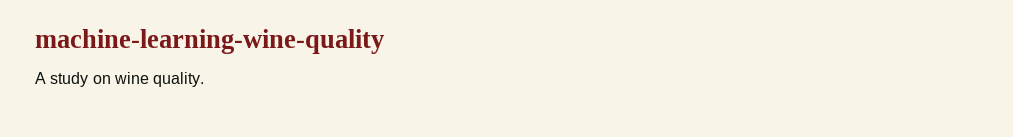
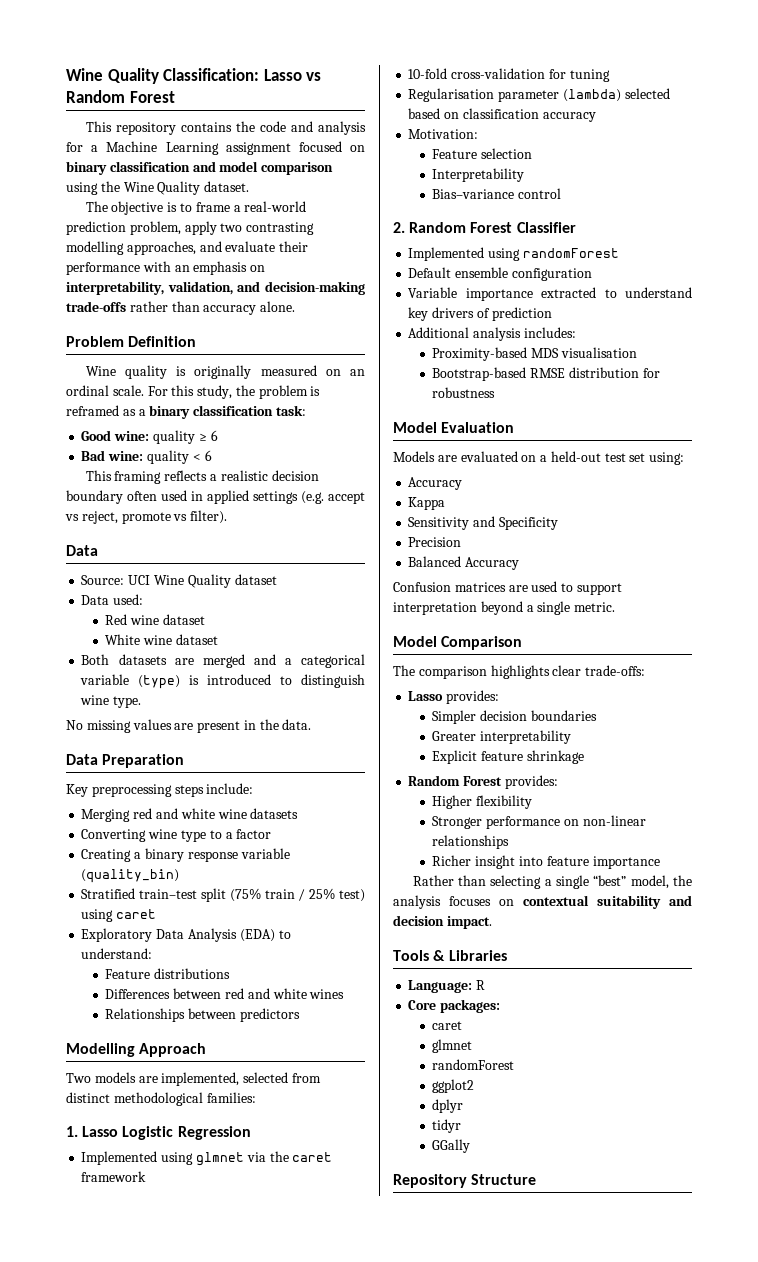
- machine-learning-wine-quality
- A study on wine quality.
+ Wine Quality Classification: Lasso vs Random Forest
+ This repository contains the code and analysis for a Machine Learning assignment focused on binary classification and model comparison using the Wine Quality dataset.
+ The objective is to frame a real-world prediction problem, apply two contrasting modelling approaches, and evaluate their performance with an emphasis on interpretability, validation, and decision-making trade-offs rather than accuracy alone.
+ Problem Definition
+ Wine quality is originally measured on an ordinal scale. For this study, the problem is reframed as a binary classification task:
+ Good wine: quality ≥ 6
+ Bad wine: quality < 6
+ This framing reflects a realistic decision boundary often used in applied settings (e.g. accept vs reject, promote vs filter).
+ Data
+ Source: UCI Wine Quality dataset
+ Data used:
+ Red wine dataset
+ White wine dataset
+ Both datasets are merged and a categorical variable (type) is introduced to distinguish wine type.
+ No missing values are present in the data.
+ Data Preparation
+ Key preprocessing steps include:
+ Merging red and white wine datasets
+ Converting wine type to a factor
+ Creating a binary response variable (quality_bin)
+ Stratified train–test split (75% train / 25% test) using caret
+ Exploratory Data Analysis (EDA) to understand:
+ Feature distributions
+ Differences between red and white wines
+ Relationships between predictors
+ Modelling Approach
+ Two models are implemented, selected from distinct methodological families:
+ 1. Lasso Logistic Regression
+ Implemented using glmnet via the caret framework
+ 10-fold cross-validation for tuning
+ Regularisation parameter (lambda) selected based on classification accuracy
+ Motivation:
+ Feature selection
+ Interpretability
+ Bias–variance control
+ 2. Random Forest Classifier
+ Implemented using randomForest
+ Default ensemble configuration
+ Variable importance extracted to understand key drivers of prediction
+ Additional analysis includes:
+ Proximity-based MDS visualisation
+ Bootstrap-based RMSE distribution for robustness
+ Model Evaluation
+ Models are evaluated on a held-out test set using:
+ Accuracy
+ Kappa
+ Sensitivity and Specificity
+ Precision
+ Balanced Accuracy
+ Confusion matrices are used to support interpretation beyond a single metric.
+ Model Comparison
+ The comparison highlights clear trade-offs:
+ Lasso provides:
+ Simpler decision boundaries
+ Greater interpretability
+ Explicit feature shrinkage
+ Random Forest provides:
+ Higher flexibility
+ Stronger performance on non-linear relationships
+ Richer insight into feature importance
+ Rather than selecting a single “best” model, the analysis focuses on contextual suitability and decision impact.
+ Tools & Libraries
+ Language: R
+ Core packages:
+ caret
+ glmnet
+ randomForest
+ ggplot2
+ dplyr
+ tidyr
+ GGally
+ Repository Structure

